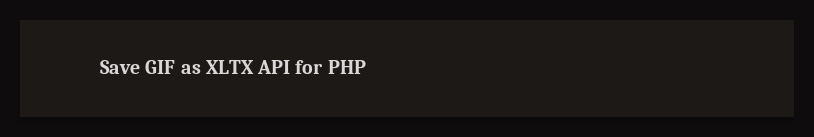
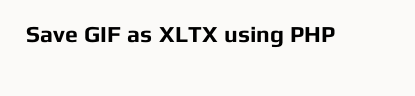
- Save GIF as XLTX API for PHP
+ Save GIF as XLTX using PHP

